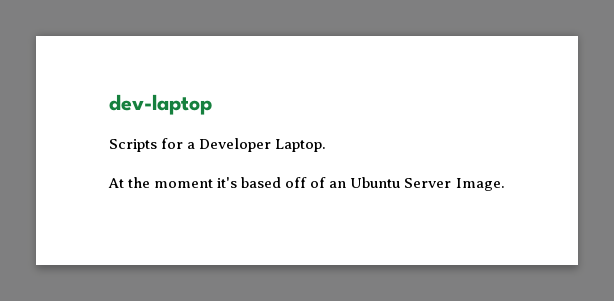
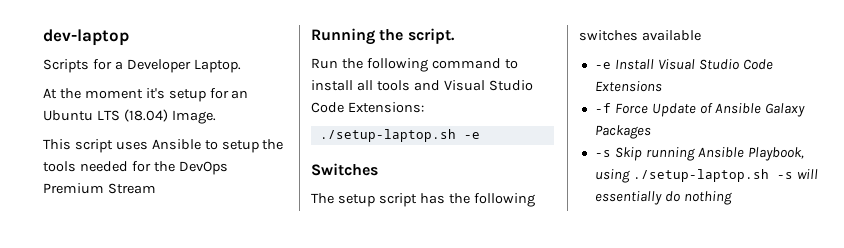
- At the moment it's based off of an Ubuntu Server Image.
+ At the moment it's setup for an Ubuntu LTS (18.04) Image.
+ This script uses Ansible to setup the tools needed for the DevOps Premium Stream
+ Running the script.
+ Run the following command to install all tools and Visual Studio Code Extensions:
+ ./setup-laptop.sh -e
+ Switches
+ The setup script has the following switches available
+ -e Install Visual Studio Code Extensions
+ -f Force Update of Ansible Galaxy Packages
+ -s Skip running Ansible Playbook, using ./setup-laptop.sh -s will essentially do nothing

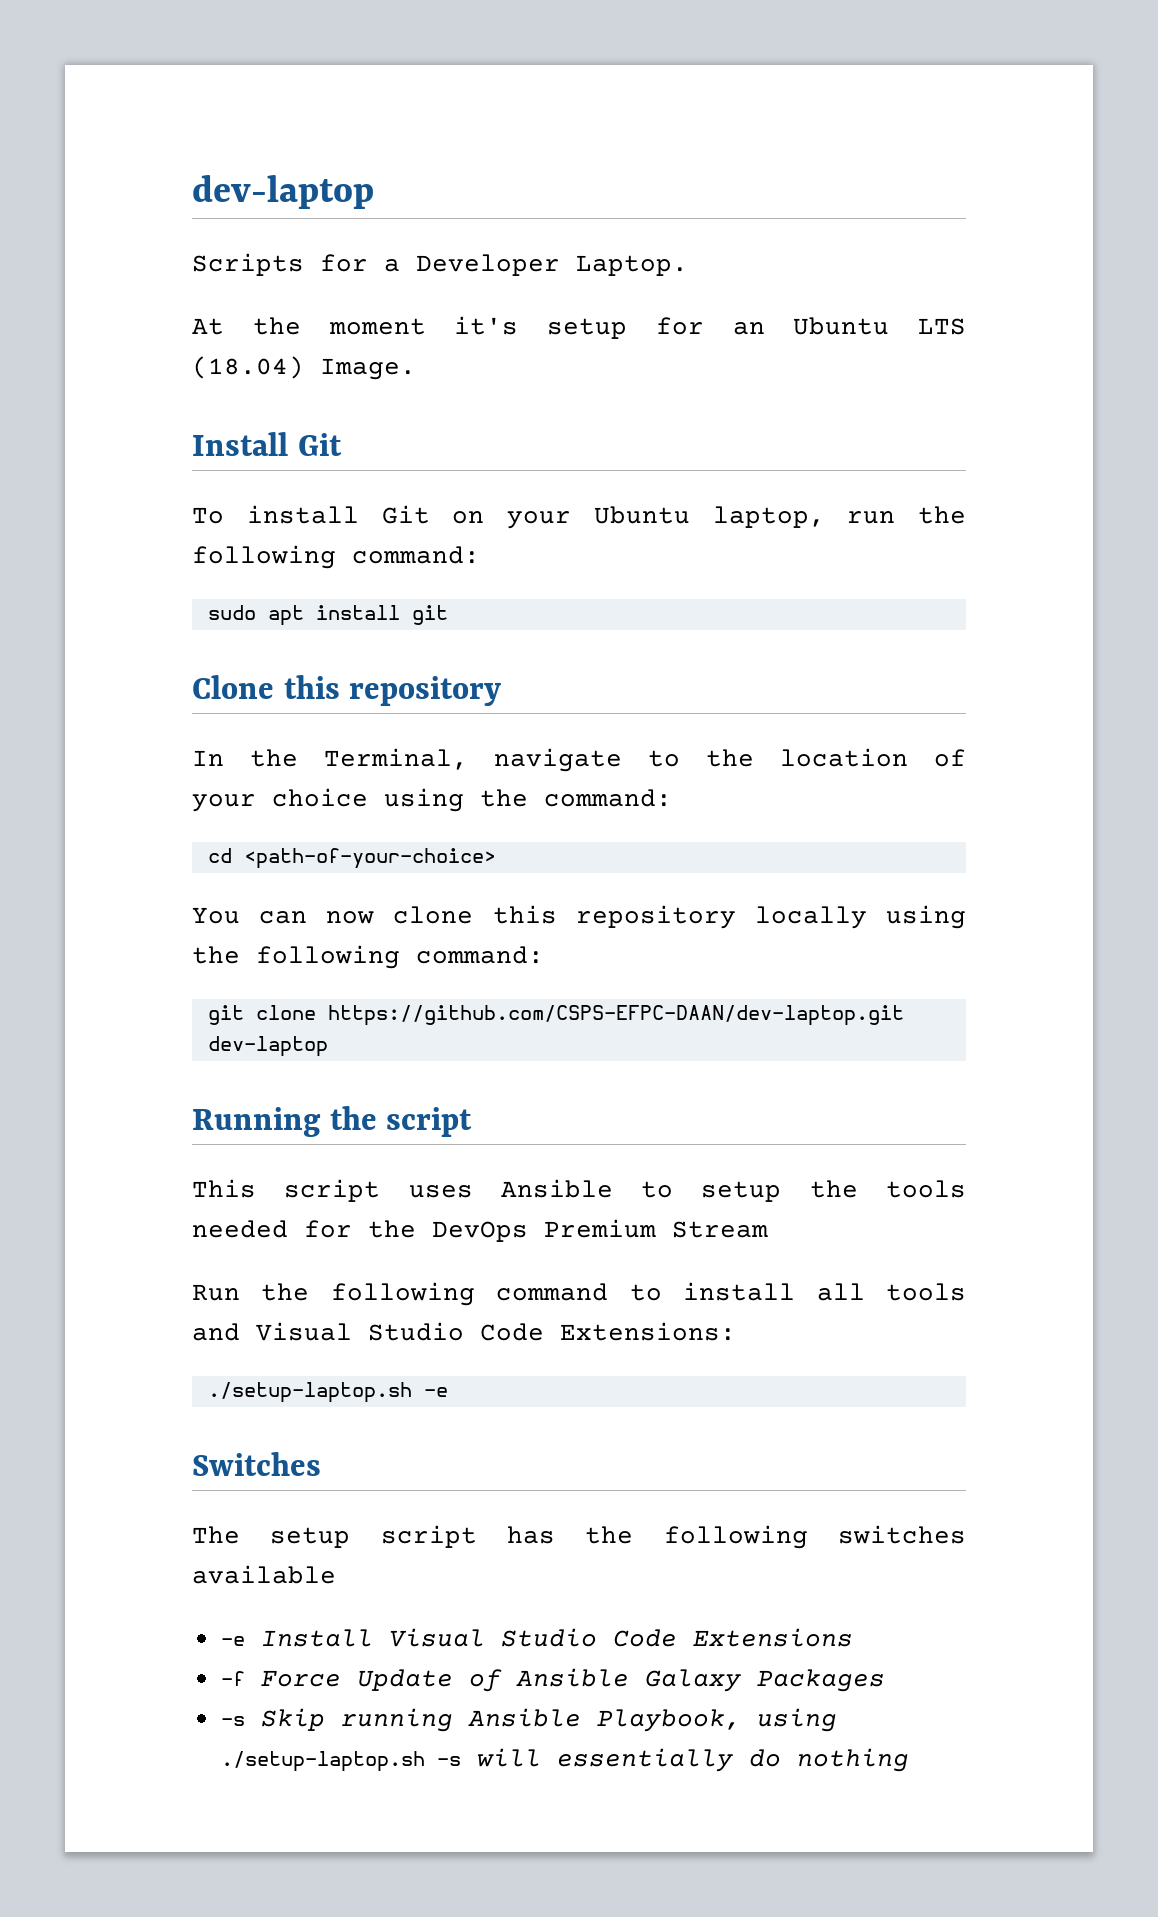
+ Install Git
+ To install Git on your Ubuntu laptop, run the following command:
+ sudo apt install git
+ Clone this repository
+ In the Terminal, navigate to the location of your choice using the command:
+ cd <path-of-your-choice>
+ You can now clone this repository locally using the following command:
+ git clone https://github.com/CSPS-EFPC-DAAN/dev-laptop.git dev-laptop
+ Running the script
- Running the script.

